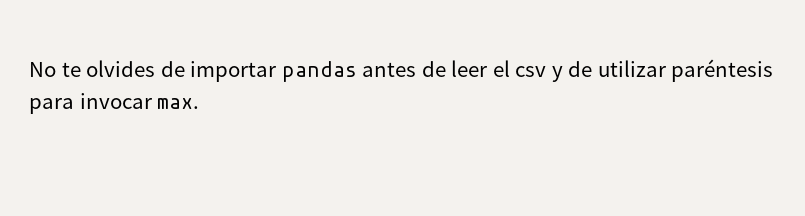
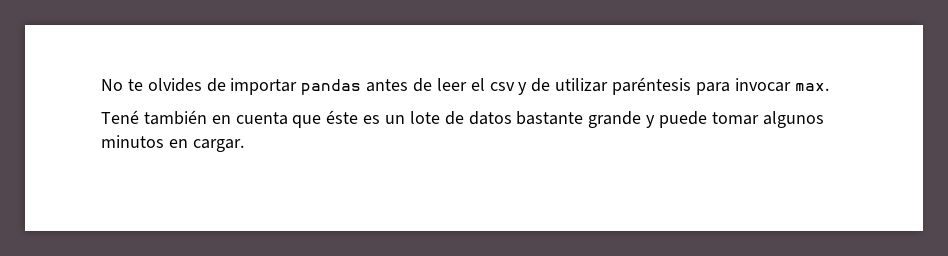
+ Tené también en cuenta que éste es un lote de datos bastante grande y puede tomar algunos minutos en cargar.

